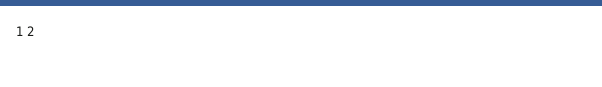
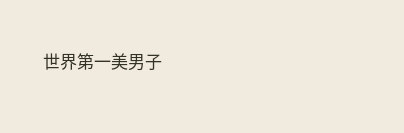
- 1 2
+ 世界第一美男子

